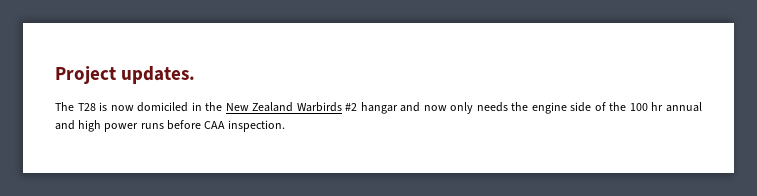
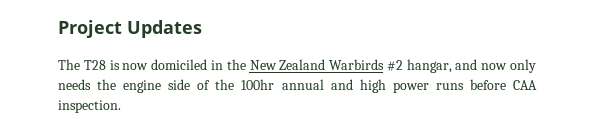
- Project updates.
+ Project Updates
- The T28 is now domiciled in the New Zealand Warbirds #2 hangar and now only needs the engine side of the 100 hr annual and high power runs before CAA inspection.
+ The T28 is now domiciled in the New Zealand Warbirds #2 hangar, and now only needs the engine side of the 100hr annual and high power runs before CAA inspection.

